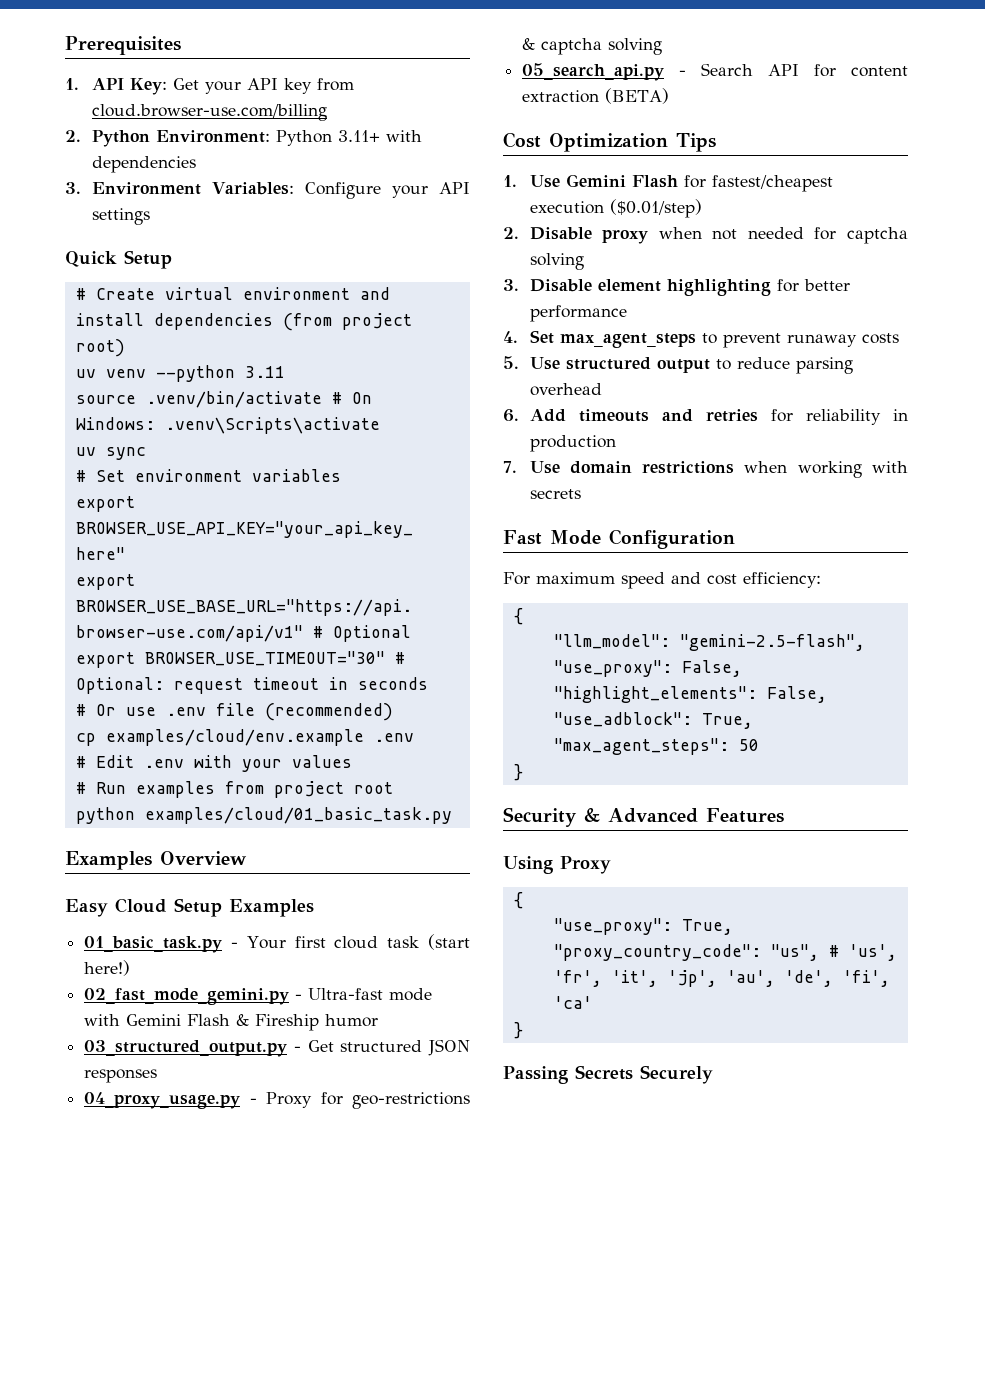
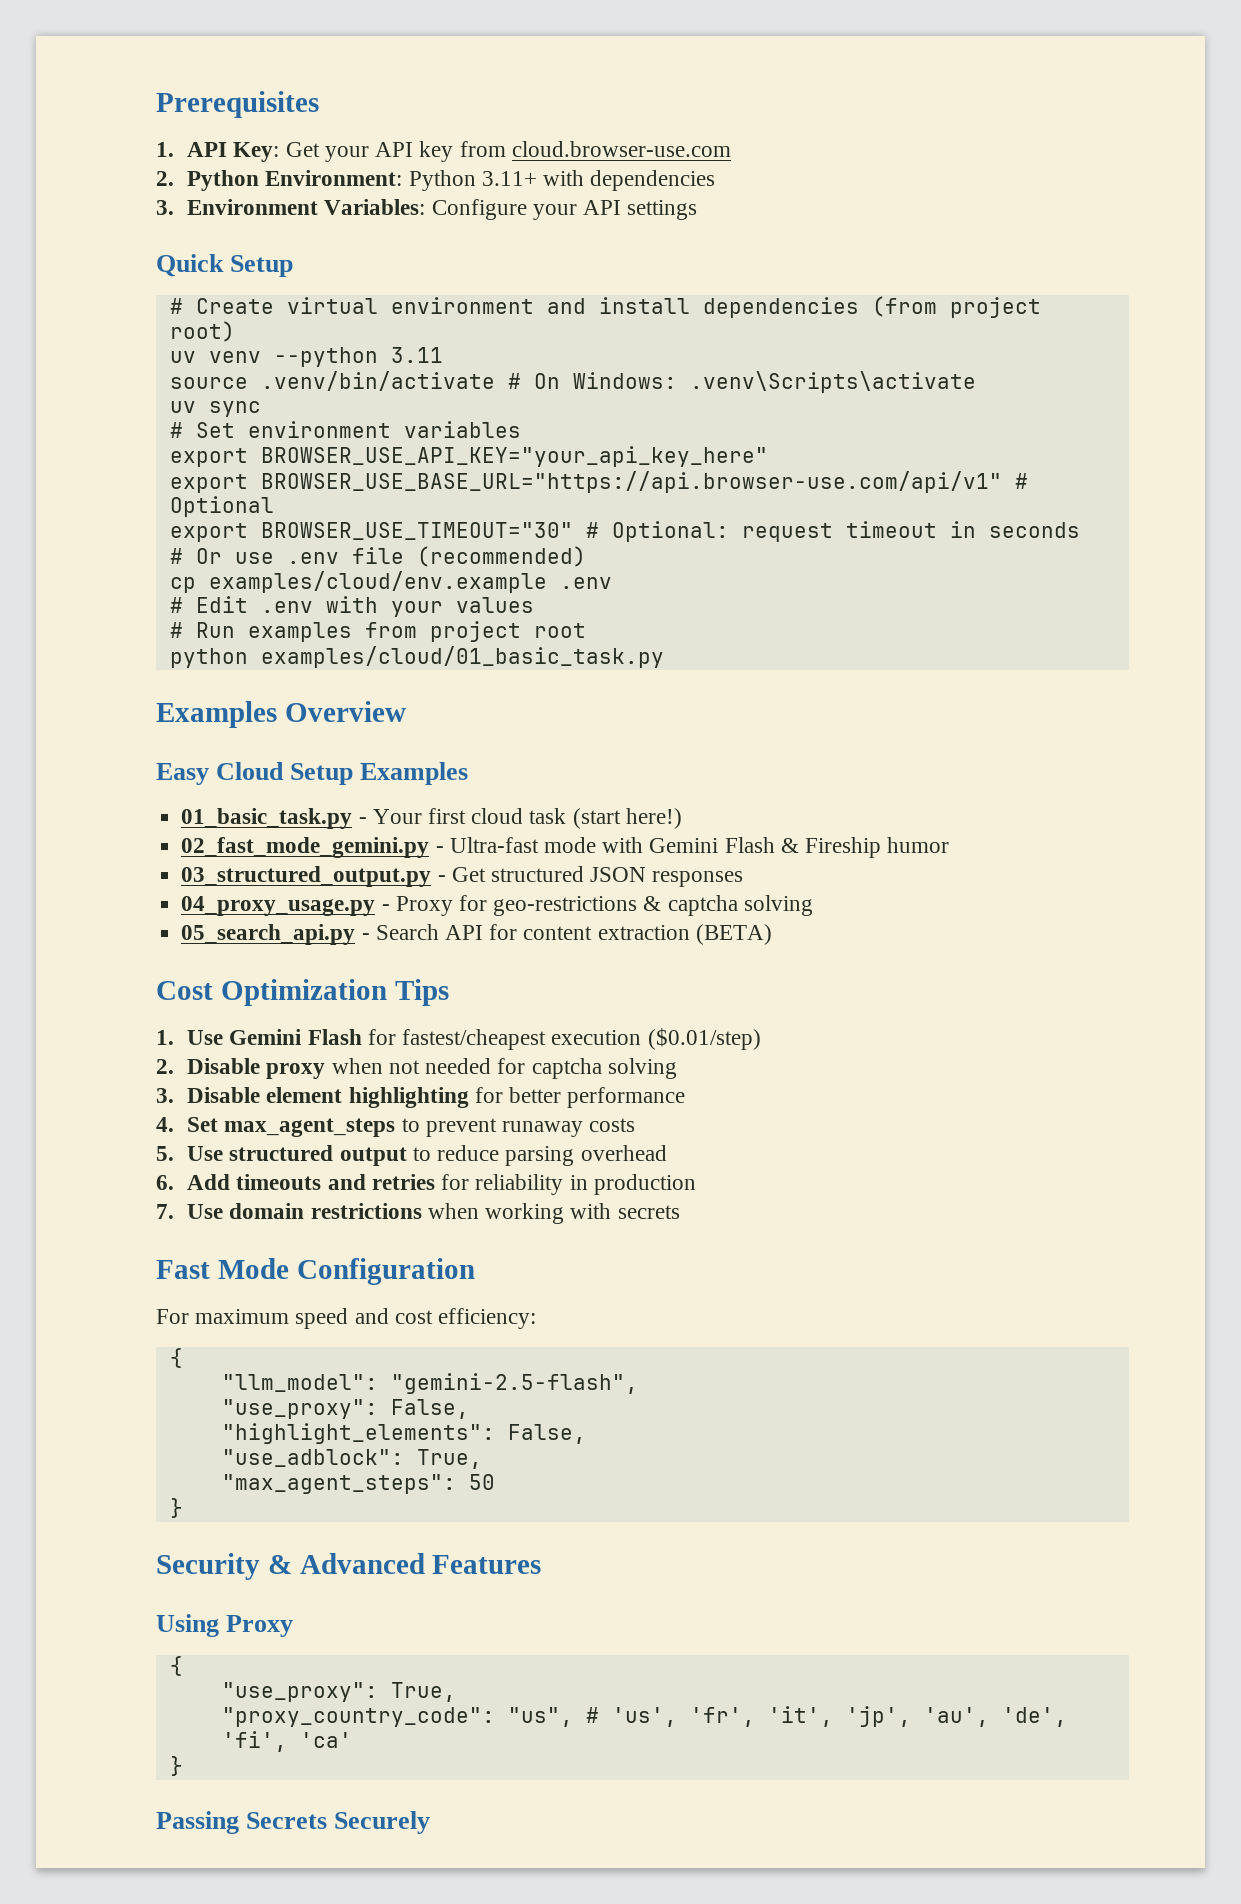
- 1. API Key: Get your API key from cloud.browser-use.com/billing
+ 1. API Key: Get your API key from cloud.browser-use.com

